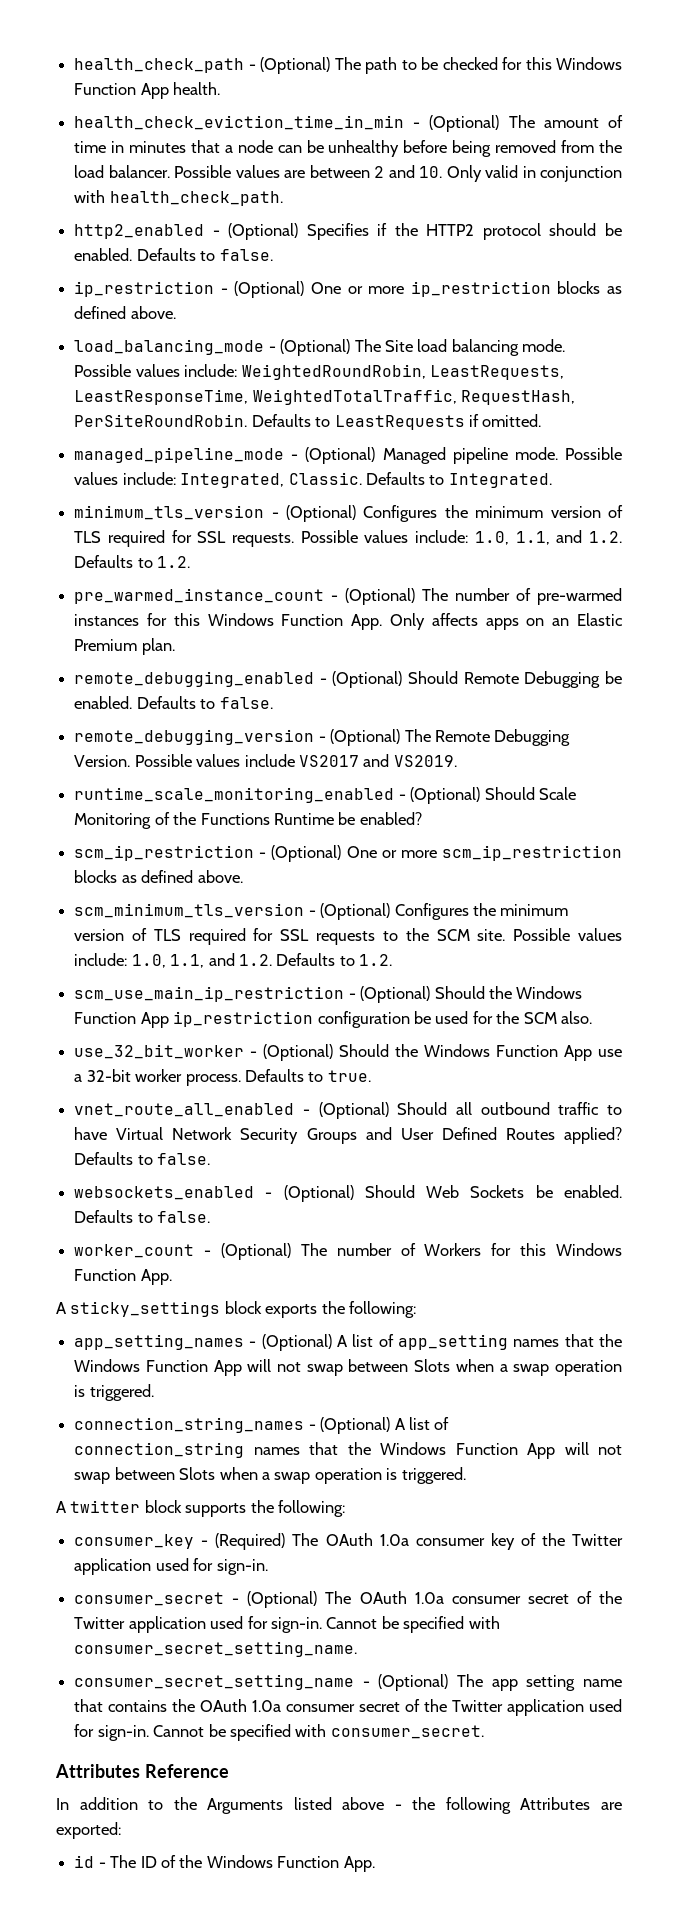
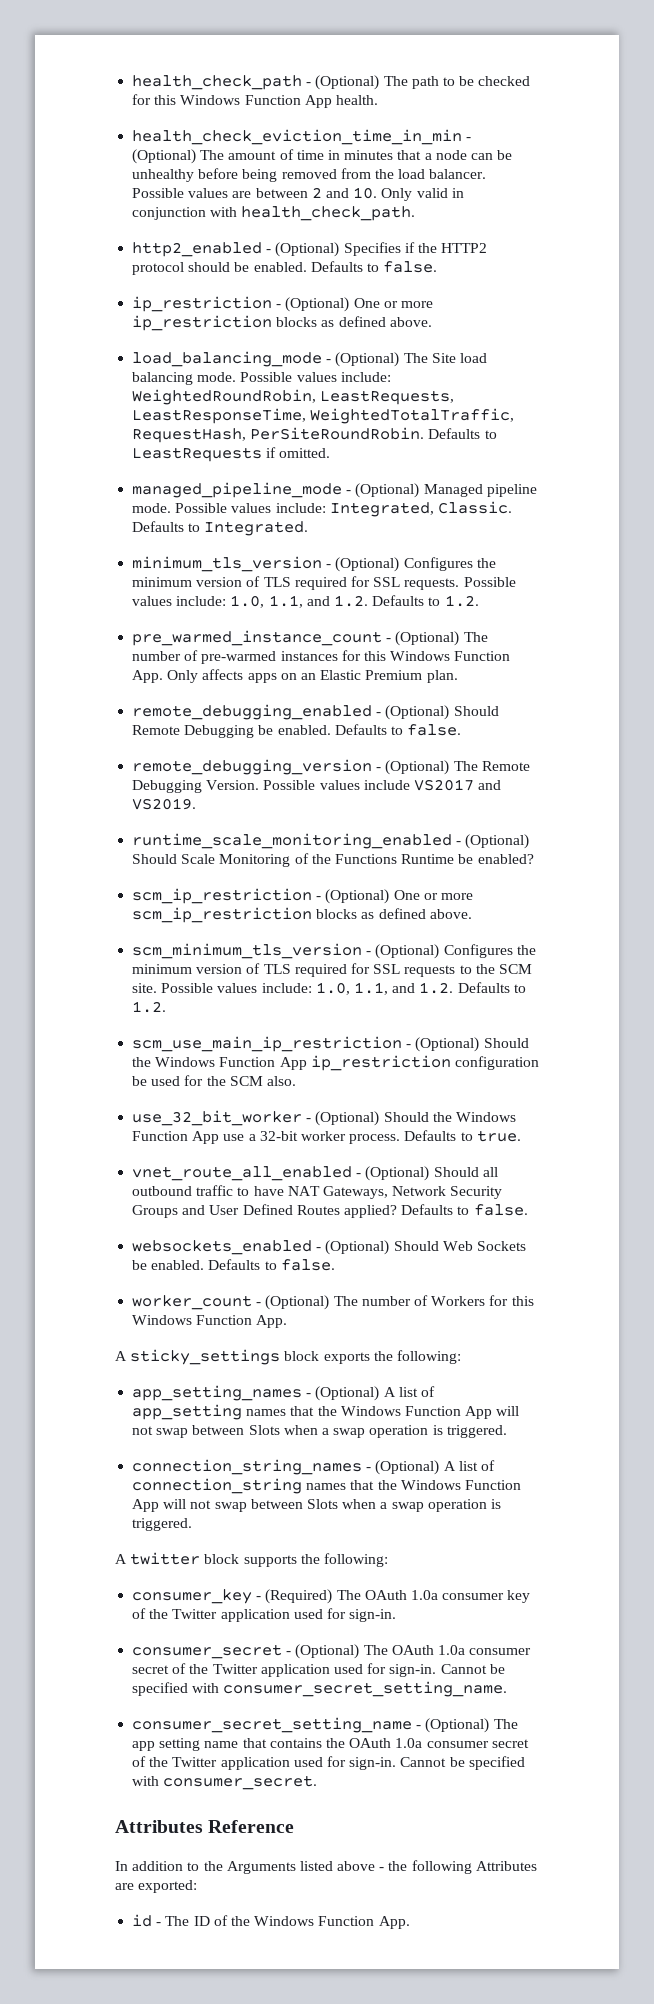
- vnet_route_all_enabled - (Optional) Should all outbound traffic to have Virtual Network Security Groups and User Defined Routes applied?
+ vnet_route_all_enabled - (Optional) Should all outbound traffic to have NAT Gateways, Network Security Groups and User Defined Routes applied?

